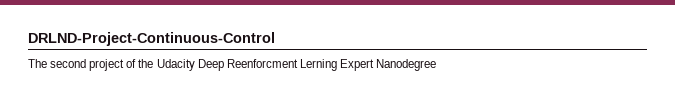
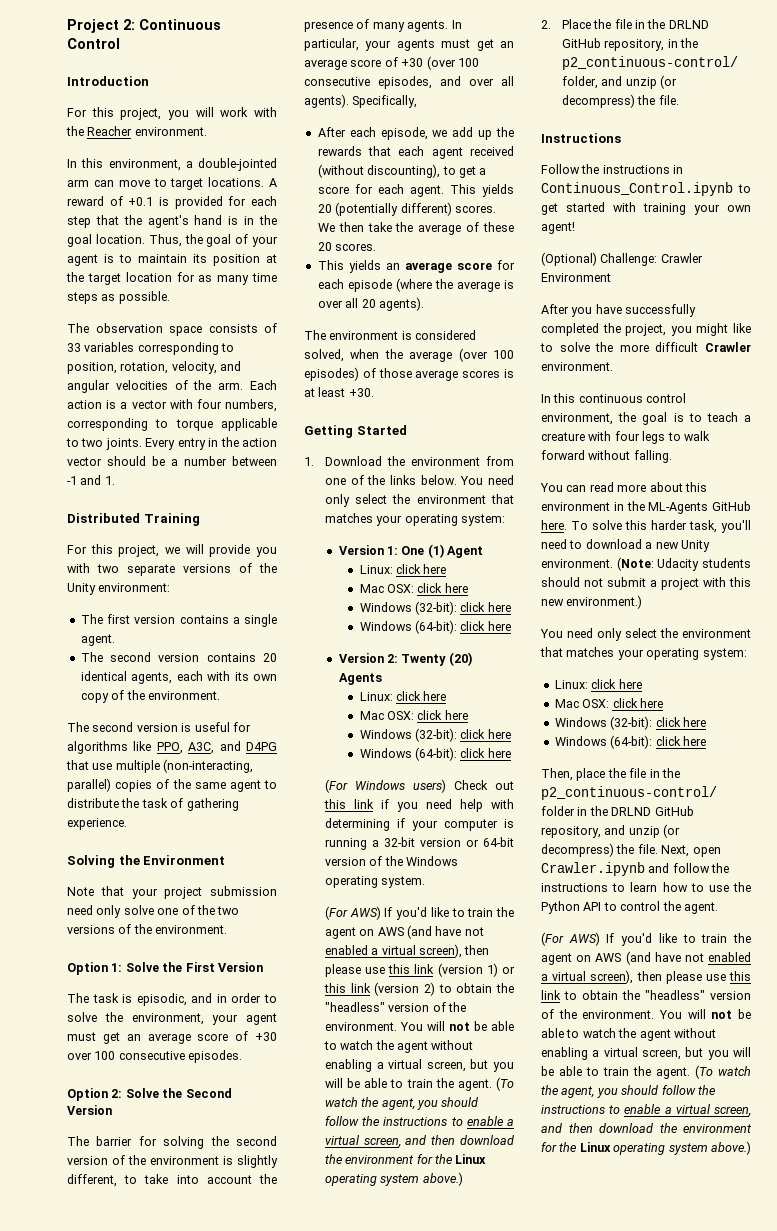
- DRLND-Project-Continuous-Control
- The second project of the Udacity Deep Reenforcment Lerning Expert Nanodegree
+ Project 2: Continuous Control
+ Introduction
+ For this project, you will work with the Reacher environment.
+ In this environment, a double-jointed arm can move to target locations. A reward of +0.1 is provided for each step that the agent's hand is in the goal location. Thus, the goal of your agent is to maintain its position at the target location for as many time steps as possible.
+ The observation space consists of 33 variables corresponding to position, rotation, velocity, and angular velocities of the arm. Each action is a vector with four numbers, corresponding to torque applicable to two joints. Every entry in the action vector should be a number between -1 and 1.
+ Distributed Training
+ For this project, we will provide you with two separate versions of the Unity environment:
+ The first version contains a single agent.
+ The second version contains 20 identical agents, each with its own copy of the environment.
+ The second version is useful for algorithms like PPO, A3C, and D4PG that use multiple (non-interacting, parallel) copies of the same agent to distribute the task of gathering experience.
+ Solving the Environment
+ Note that your project submission need only solve one of the two versions of the environment.
+ Option 1: Solve the First Version
+ The task is episodic, and in order to solve the environment, your agent must get an average score of +30 over 100 consecutive episodes.
+ Option 2: Solve the Second Version
+ The barrier for solving the second version of the environment is slightly different, to take into account the presence of many agents. In particular, your agents must get an average score of +30 (over 100 consecutive episodes, and over all agents). Specifically,
+ After each episode, we add up the rewards that each agent received (without discounting), to get a score for each agent. This yields 20 (potentially different) scores. We then take the average of these 20 scores.
+ This yields an average score for each episode (where the average is over all 20 agents).
+ The environment is considered solved, when the average (over 100 episodes) of those average scores is at least +30.
+ Getting Started
+ 1. Download the environment from one of the links below. You need only select the environment that matches your operating system:
+ Version 1: One (1) Agent
+ Linux: click here
+ Mac OSX: click here
+ Windows (32-bit): click here
+ Windows (64-bit): click here
+ Version 2: Twenty (20) Agents
+ Linux: click here
+ Mac OSX: click here
+ Windows (32-bit): click here
+ Windows (64-bit): click here
+ (For Windows users) Check out this link if you need help with determining if your computer is running a 32-bit version or 64-bit version of the Windows operating system.
+ (For AWS) If you'd like to train the agent on AWS (and have not enabled a virtual screen), then please use this link (version 1) or this link (version 2) to obtain the "headless" version of the environment. You will not be able to watch the agent without enabling a virtual screen, but you will be able to train the agent. (To watch the agent, you should follow the instructions to enable a virtual screen, and then download the environment for the Linux operating system above.)
+ 2. Place the file in the DRLND GitHub repository, in the p2_continuous-control/ folder, and unzip (or decompress) the file.
+ Instructions
+ Follow the instructions in Continuous_Control.ipynb to get started with training your own agent!
+ (Optional) Challenge: Crawler Environment
+ After you have successfully completed the project, you might like to solve the more difficult Crawler environment.
+ In this continuous control environment, the goal is to teach a creature with four legs to walk forward without falling.
+ You can read more about this environment in the ML-Agents GitHub here. To solve this harder task, you'll need to download a new Unity environment. (Note: Udacity students should not submit a project with this new environment.)
+ You need only select the environment that matches your operating system:
+ Linux: click here
+ Mac OSX: click here
+ Windows (32-bit): click here
+ Windows (64-bit): click here
+ Then, place the file in the p2_continuous-control/ folder in the DRLND GitHub repository, and unzip (or decompress) the file. Next, open Crawler.ipynb and follow the instructions to learn how to use the Python API to control the agent.
+ (For AWS) If you'd like to train the agent on AWS (and have not enabled a virtual screen), then please use this link to obtain the "headless" version of the environment. You will not be able to watch the agent without enabling a virtual screen, but you will be able to train the agent. (To watch the agent, you should follow the instructions to enable a virtual screen, and then download the environment for the Linux operating system above.)

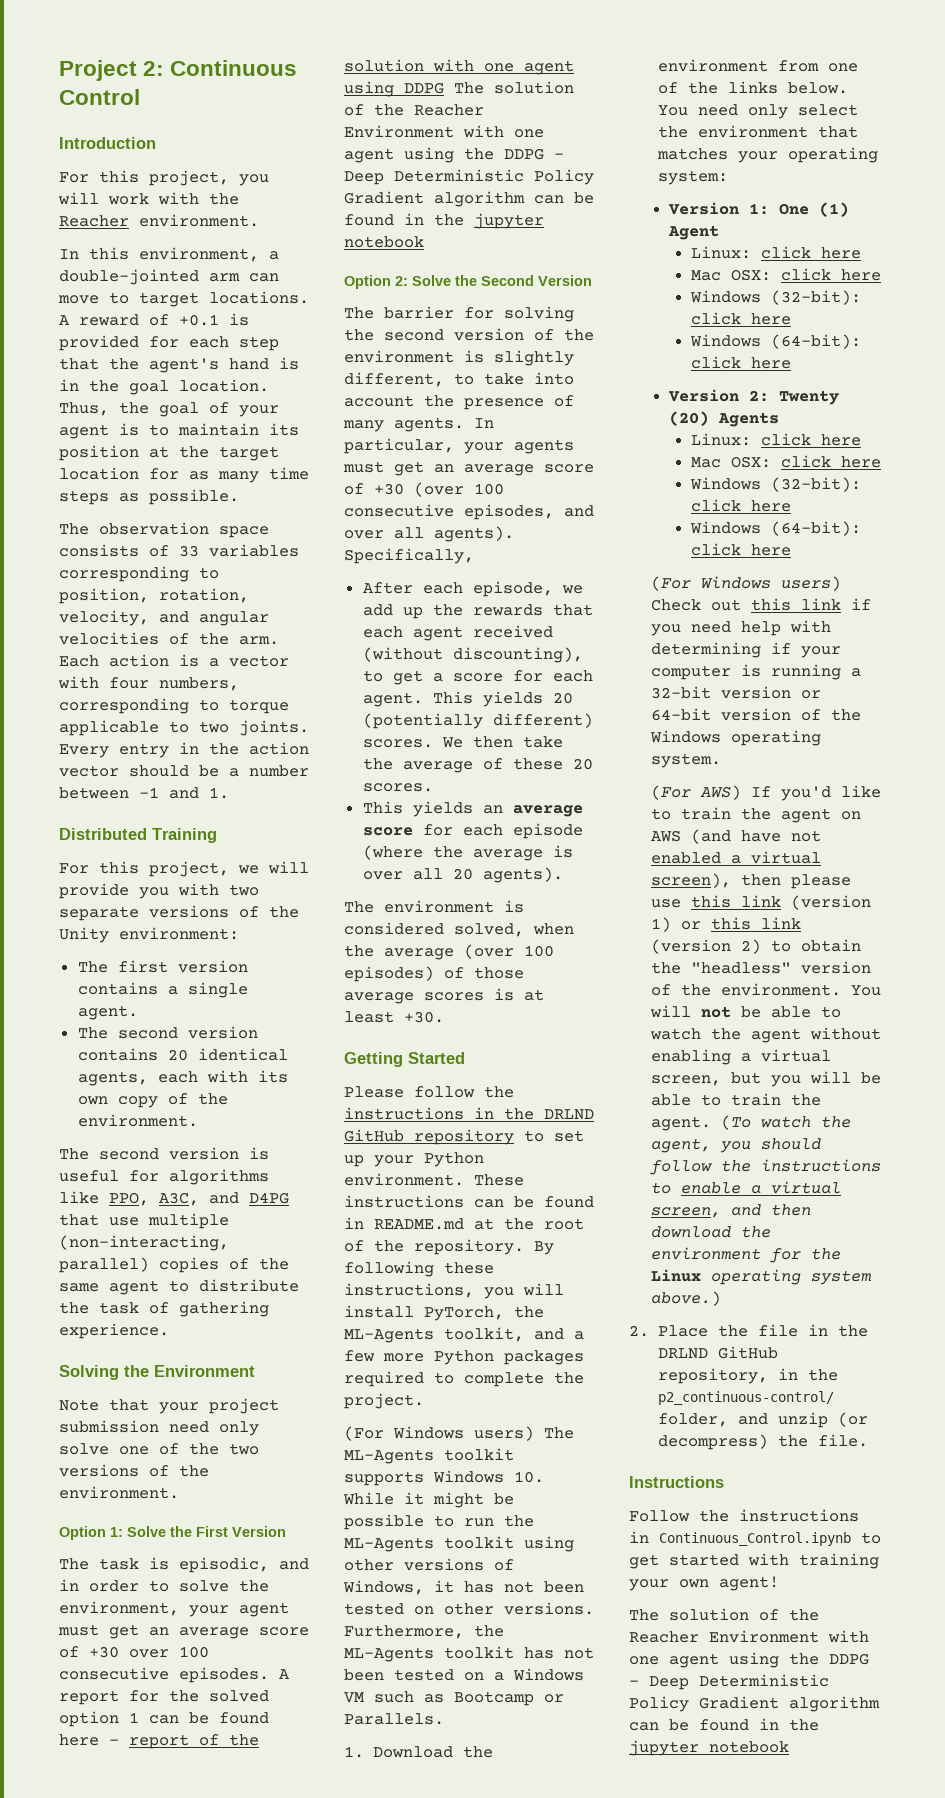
+ A report for the solved option 1 can be found here - report of the solution with one agent using DDPG The solution of the Reacher Environment with one agent using the DDPG - Deep Deterministic Policy Gradient algorithm can be found in the jupyter notebook
+ Please follow the instructions in the DRLND GitHub repository to set up your Python environment. These instructions can be found in README.md at the root of the repository. By following these instructions, you will install PyTorch, the ML-Agents toolkit, and a few more Python packages required to complete the project.
+ (For Windows users) The ML-Agents toolkit supports Windows 10. While it might be possible to run the ML-Agents toolkit using other versions of Windows, it has not been tested on other versions. Furthermore, the ML-Agents toolkit has not been tested on a Windows VM such as Bootcamp or Parallels.
  Follow the instructions in Continuous_Control.ipynb to get started with training your own agent!
- (Optional) Challenge: Crawler Environment
- After you have successfully completed the project, you might like to solve the more difficult Crawler environment.
- In this continuous control environment, the goal is to teach a creature with four legs to walk forward without falling.
- You can read more about this environment in the ML-Agents GitHub here. To solve this harder task, you'll need to download a new Unity environment. (Note: Udacity students should not submit a project with this new environment.)
- You need only select the environment that matches your operating system:
- Linux: click here
- Mac OSX: click here
- Windows (32-bit): click here
- Windows (64-bit): click here
- Then, place the file in the p2_continuous-control/ folder in the DRLND GitHub repository, and unzip (or decompress) the file. Next, open Crawler.ipynb and follow the instructions to learn how to use the Python API to control the agent.
- (For AWS) If you'd like to train the agent on AWS (and have not enabled a virtual screen), then please use this link to obtain the "headless" version of the environment. You will not be able to watch the agent without enabling a virtual screen, but you will be able to train the agent. (To watch the agent, you should follow the instructions to enable a virtual screen, and then download the environment for the Linux operating system above.)
+ The solution of the Reacher Environment with one agent using the DDPG - Deep Deterministic Policy Gradient algorithm can be found in the jupyter notebook

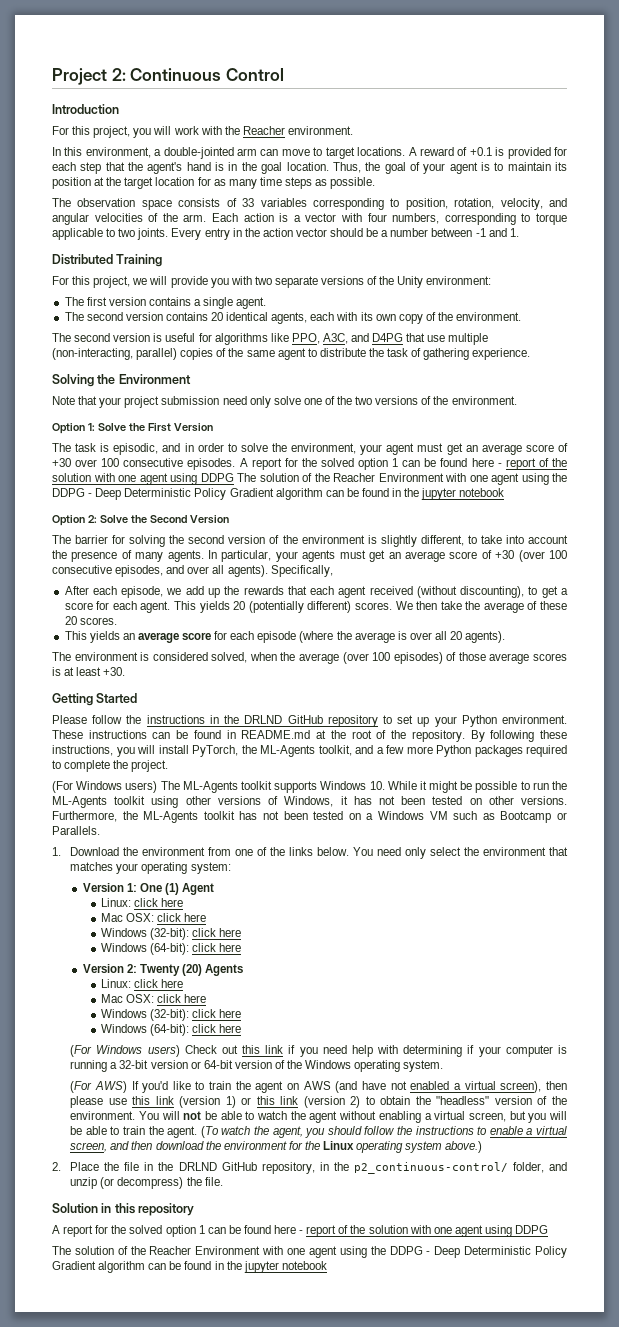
- Instructions
- Follow the instructions in Continuous_Control.ipynb to get started with training your own agent!
+ Solution in this repository
+ A report for the solved option 1 can be found here - report of the solution with one agent using DDPG

